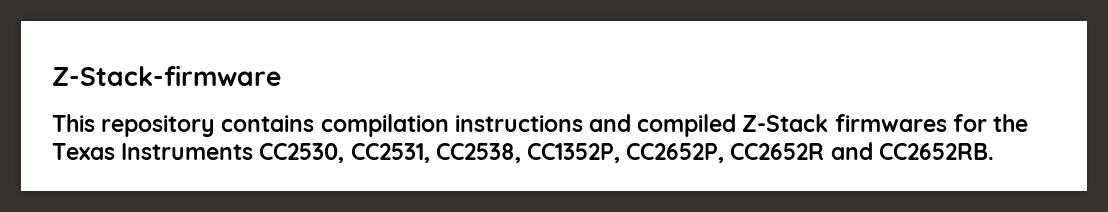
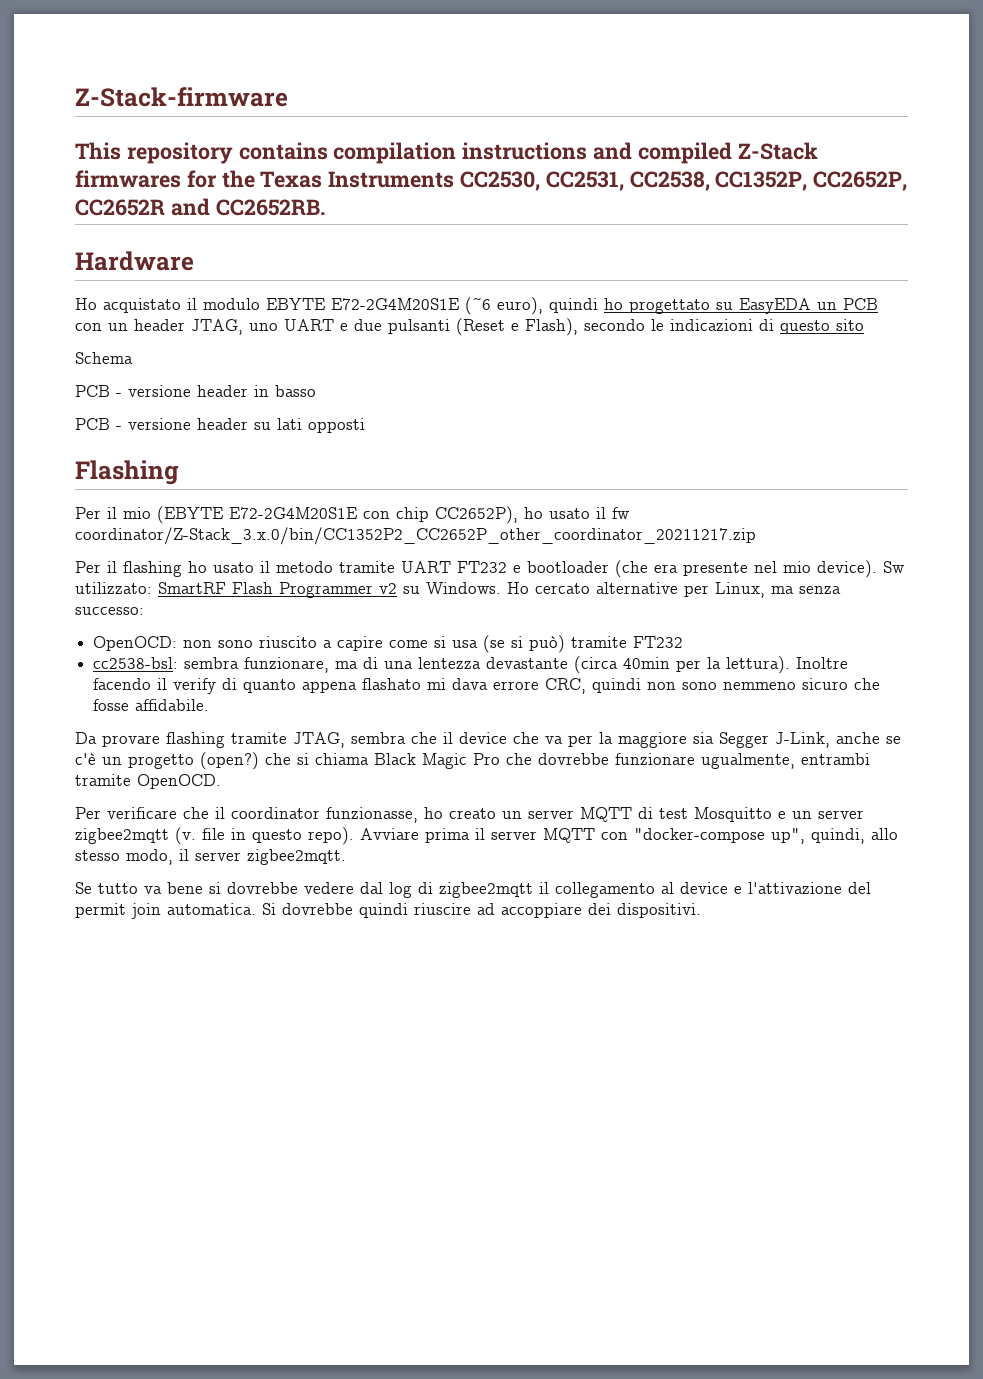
+ Hardware
+ Ho acquistato il modulo EBYTE E72-2G4M20S1E (~6 euro), quindi ho progettato su EasyEDA un PCB con un header JTAG, uno UART e due pulsanti (Reset e Flash), secondo le indicazioni di questo sito
+ Schema
+ PCB - versione header in basso
+ PCB - versione header su lati opposti
+ Flashing
+ Per il mio (EBYTE E72-2G4M20S1E con chip CC2652P), ho usato il fw coordinator/Z-Stack_3.x.0/bin/CC1352P2_CC2652P_other_coordinator_20211217.zip
+ Per il flashing ho usato il metodo tramite UART FT232 e bootloader (che era presente nel mio device). Sw utilizzato: SmartRF Flash Programmer v2 su Windows. Ho cercato alternative per Linux, ma senza successo:
+ OpenOCD: non sono riuscito a capire come si usa (se si può) tramite FT232
+ cc2538-bsl: sembra funzionare, ma di una lentezza devastante (circa 40min per la lettura). Inoltre facendo il verify di quanto appena flashato mi dava errore CRC, quindi non sono nemmeno sicuro che fosse affidabile.
+ Da provare flashing tramite JTAG, sembra che il device che va per la maggiore sia Segger J-Link, anche se c'è un progetto (open?) che si chiama Black Magic Pro che dovrebbe funzionare ugualmente, entrambi tramite OpenOCD.
+ Per verificare che il coordinator funzionasse, ho creato un server MQTT di test Mosquitto e un server zigbee2mqtt (v. file in questo repo). Avviare prima il server MQTT con "docker-compose up", quindi, allo stesso modo, il server zigbee2mqtt.
+ Se tutto va bene si dovrebbe vedere dal log di zigbee2mqtt il collegamento al device e l'attivazione del permit join automatica. Si dovrebbe quindi riuscire ad accoppiare dei dispositivi.

